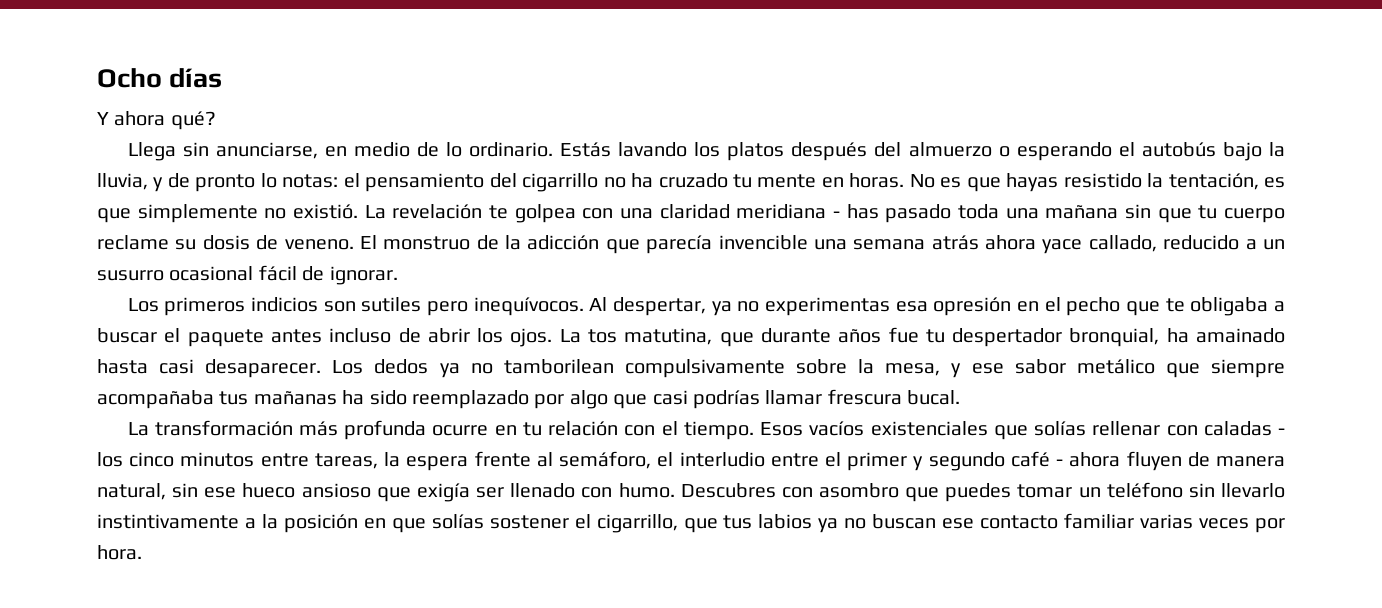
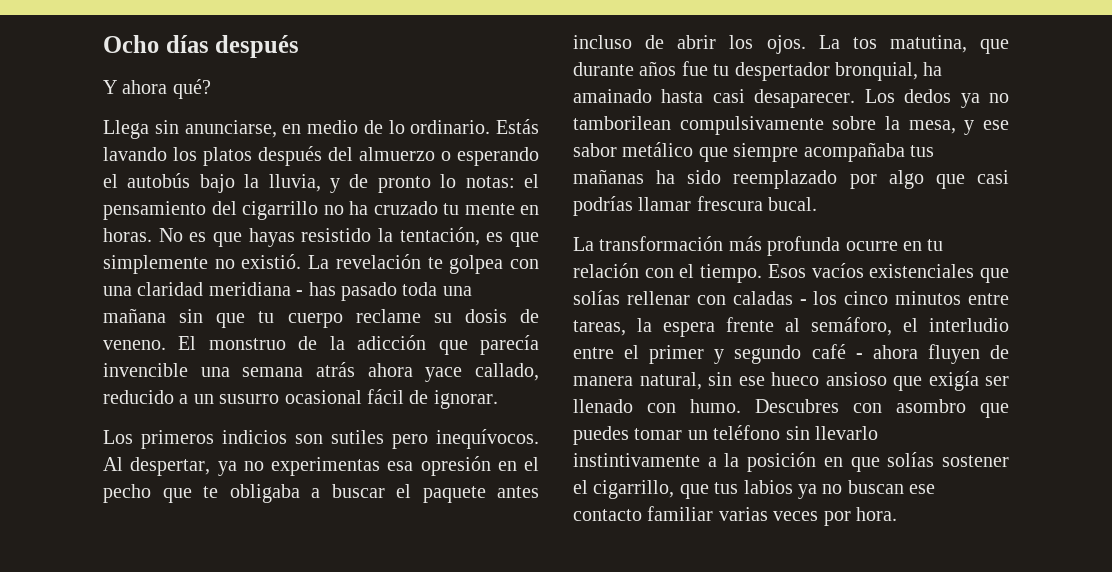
- Ocho días
+ Ocho días después

